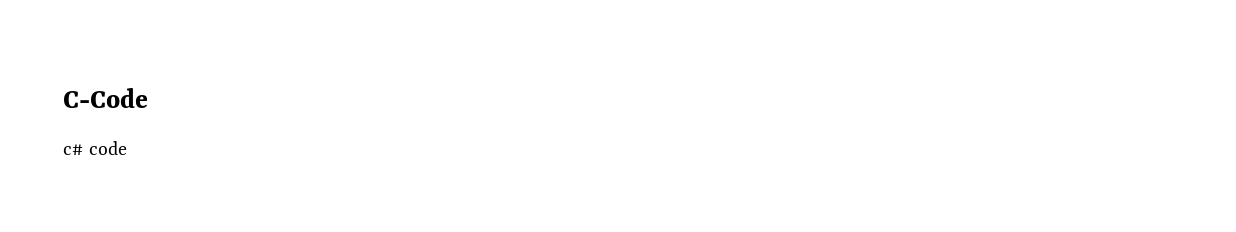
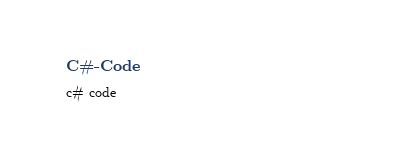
- C-Code
+ C#-Code

